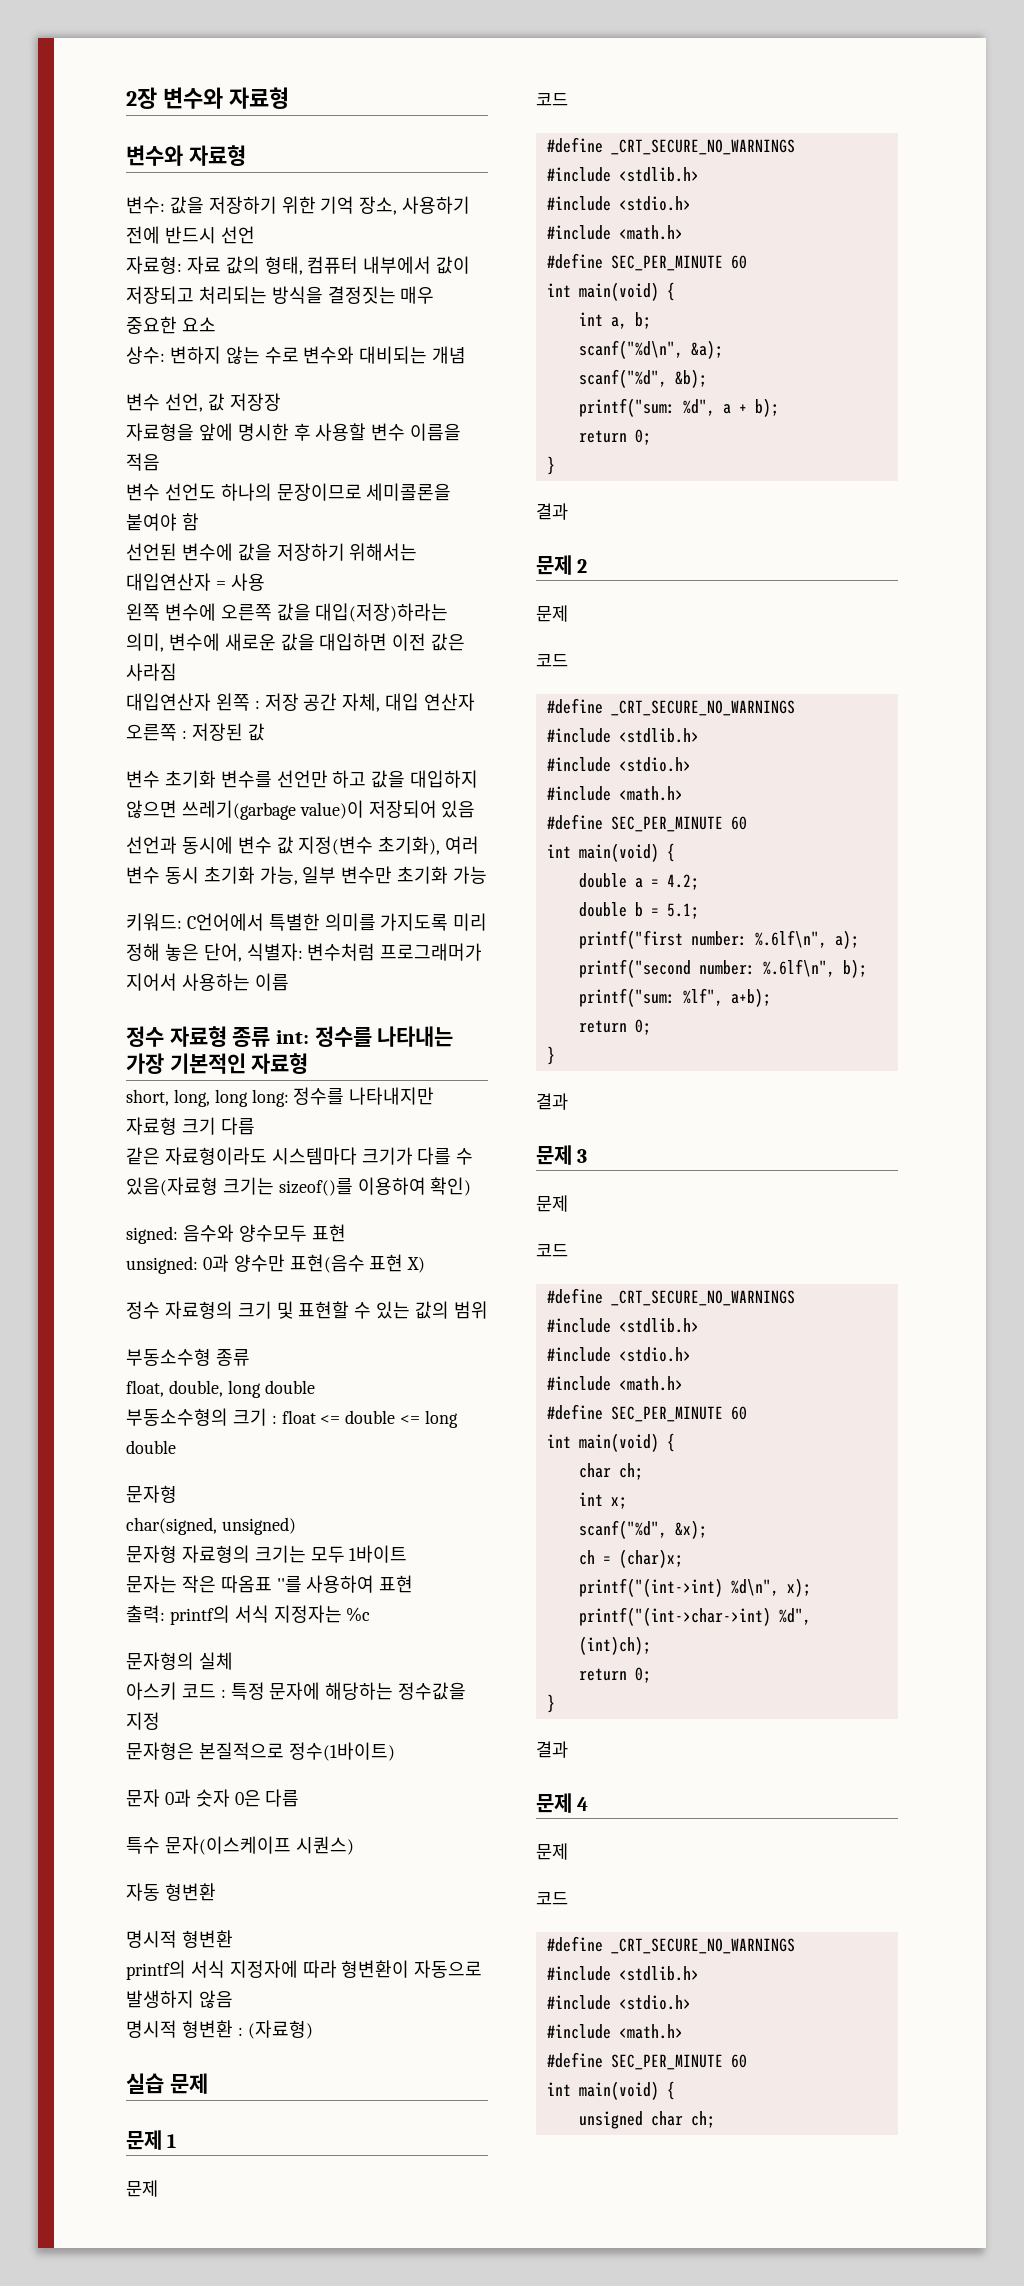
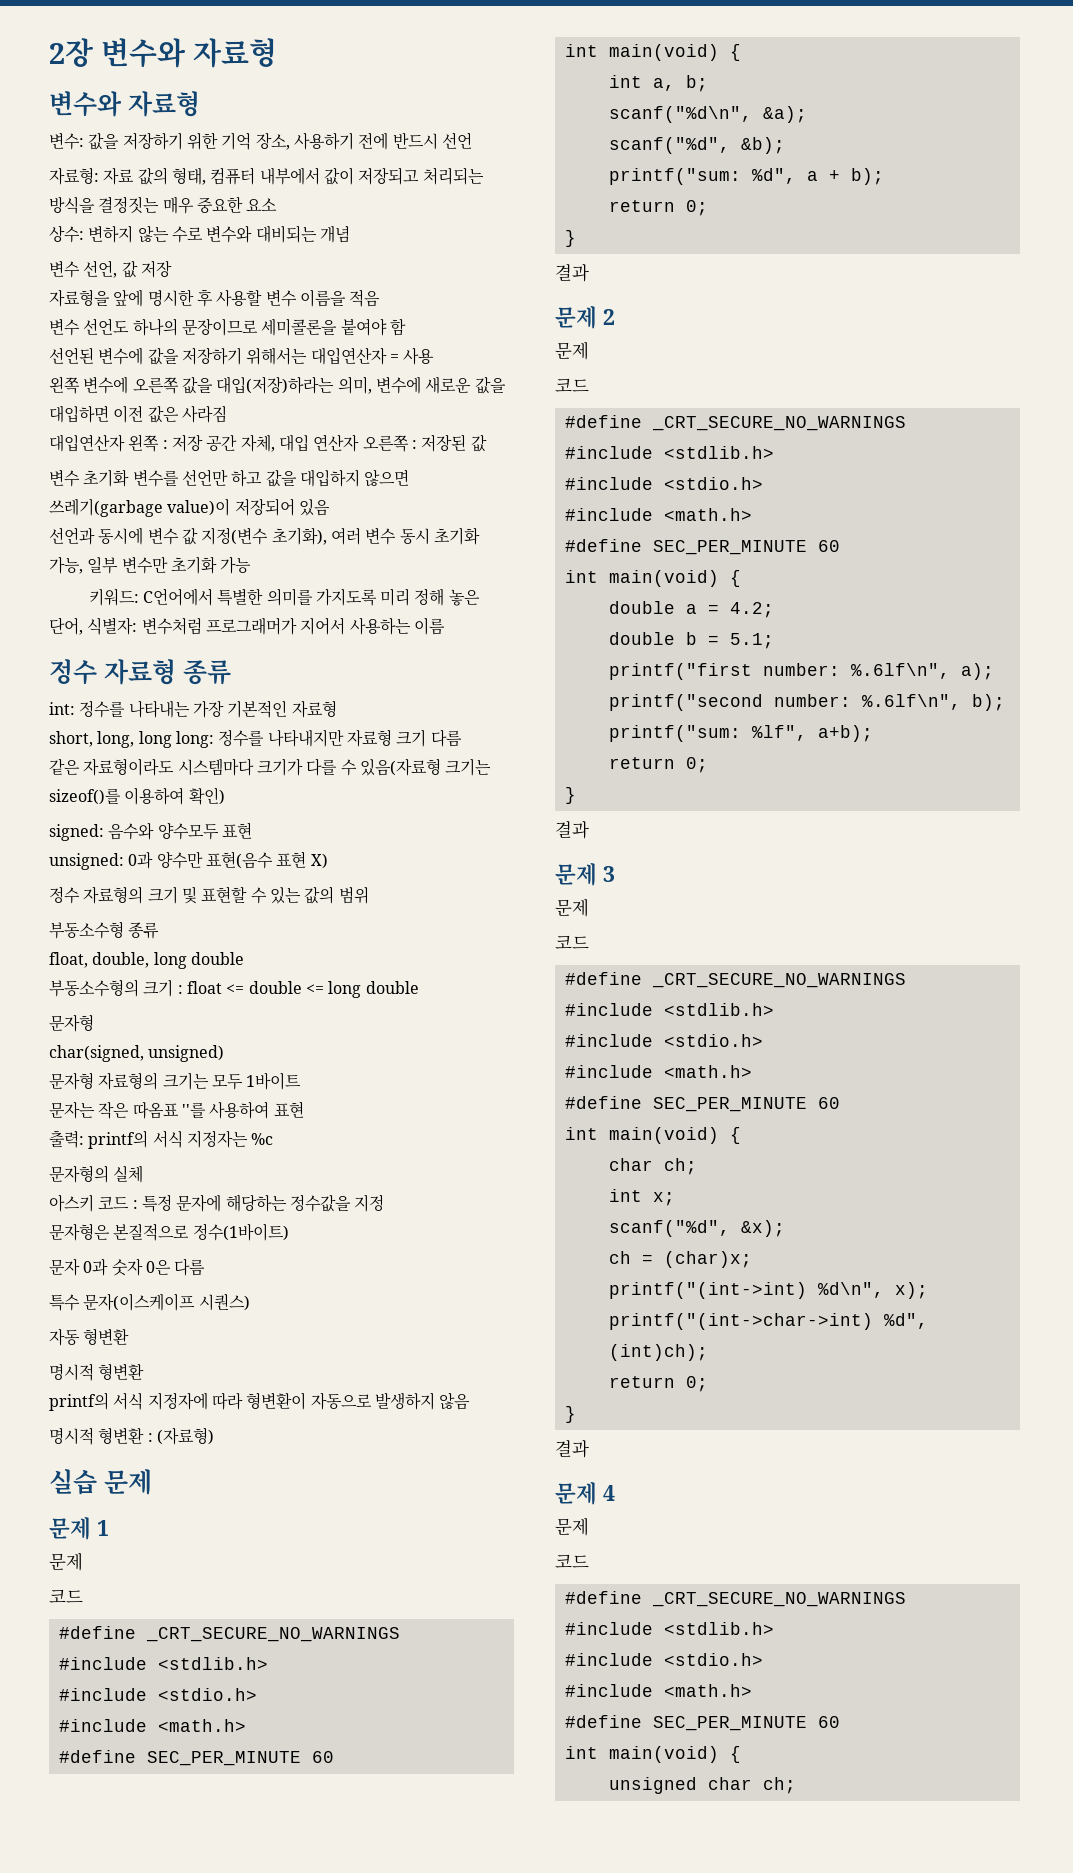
- 변수 선언, 값 저장장
+ 변수 선언, 값 저장
- 정수 자료형 종류 int: 정수를 나타내는 가장 기본적인 자료형
+ 정수 자료형 종류
+ int: 정수를 나타내는 가장 기본적인 자료형

